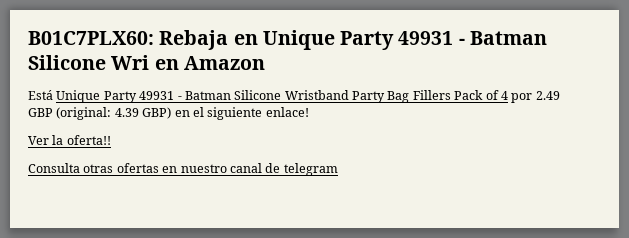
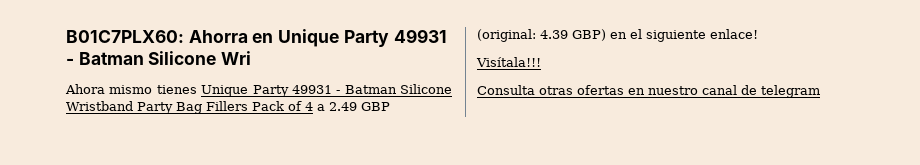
- B01C7PLX60: Rebaja en Unique Party 49931 - Batman Silicone Wri en Amazon
- Está Unique Party 49931 - Batman Silicone Wristband Party Bag Fillers Pack of 4 por 2.49 GBP (original: 4.39 GBP) en el siguiente enlace!
+ B01C7PLX60: Ahorra en Unique Party 49931 - Batman Silicone Wri
+ Ahora mismo tienes Unique Party 49931 - Batman Silicone Wristband Party Bag Fillers Pack of 4 a 2.49 GBP (original: 4.39 GBP) en el siguiente enlace!
- Ver la oferta!!
+ Visítala!!!

